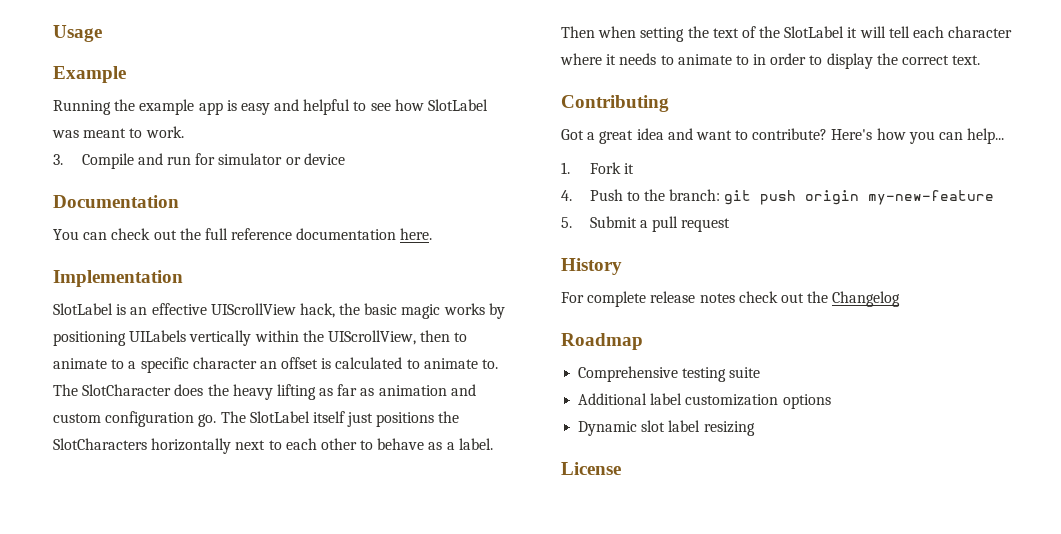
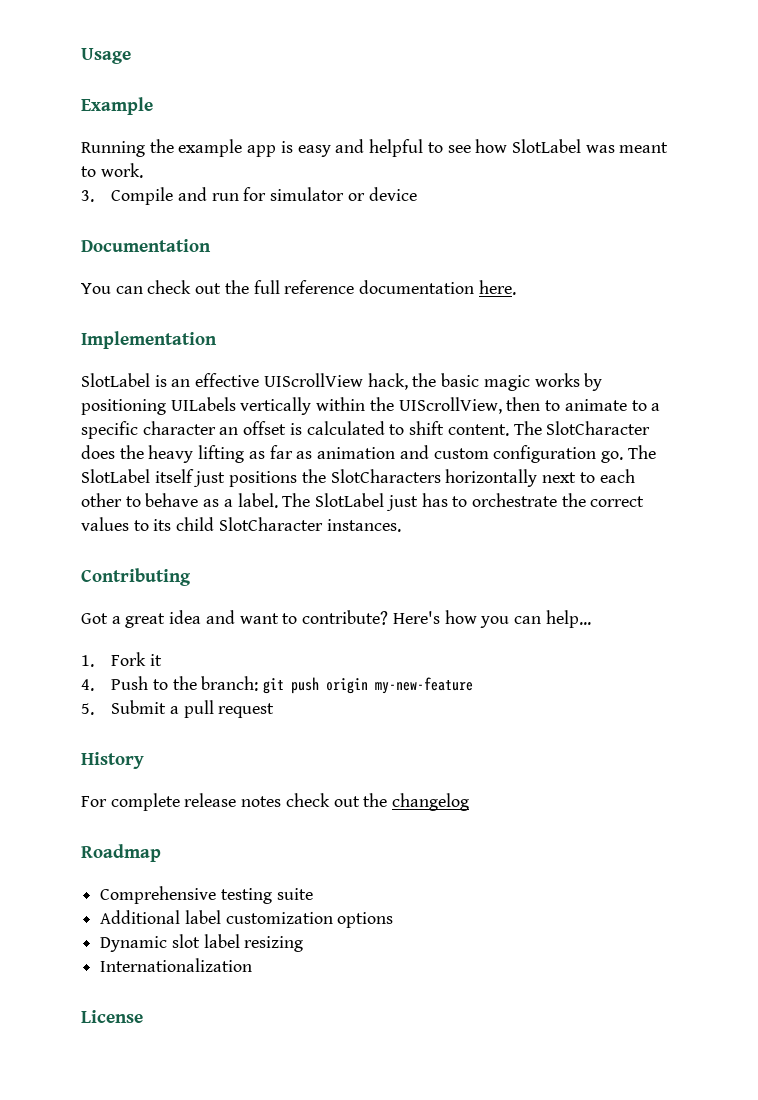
- SlotLabel is an effective UIScrollView hack, the basic magic works by positioning UILabels vertically within the UIScrollView, then to animate to a specific character an offset is calculated to animate to.
+ SlotLabel is an effective UIScrollView hack, the basic magic works by positioning UILabels vertically within the UIScrollView, then to animate to a specific character an offset is calculated to shift content.
- Then when setting the text of the SlotLabel it will tell each character where it needs to animate to in order to display the correct text.
+ The SlotLabel just has to orchestrate the correct values to its child SlotCharacter instances.
- For complete release notes check out the Changelog
+ For complete release notes check out the changelog
+ Internationalization

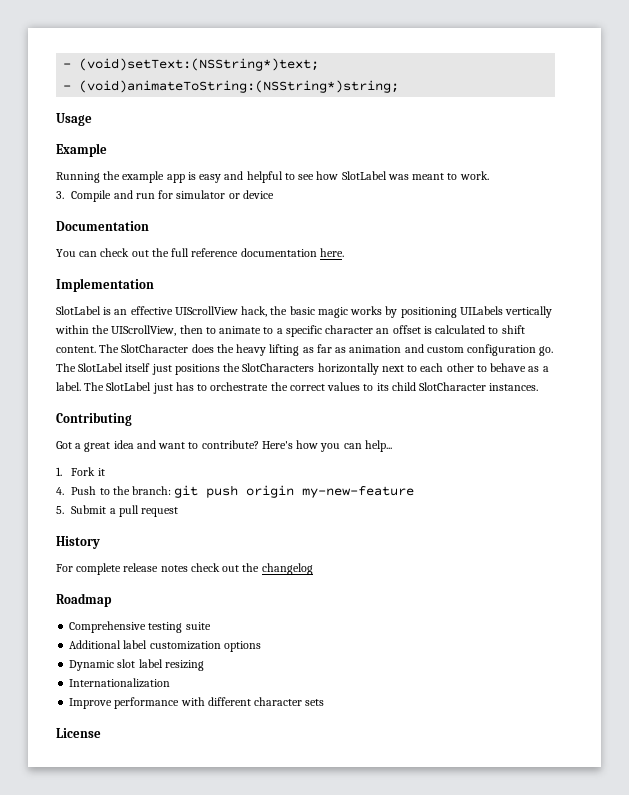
+ - (void)setText:(NSString*)text;
+ - (void)animateToString:(NSString*)string;
+ Improve performance with different character sets

